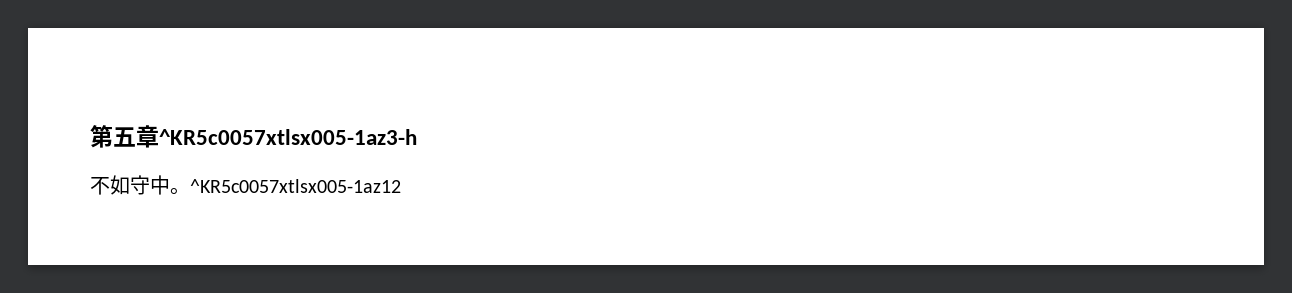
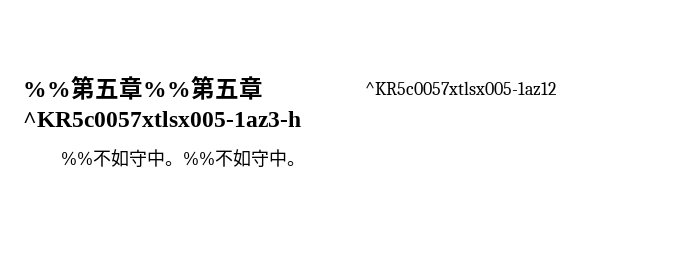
- 第五章^KR5c0057xtlsx005-1az3-h
+ %%第五章%%第五章^KR5c0057xtlsx005-1az3-h
- 不如守中。
+ %%不如守中。%%不如守中。

